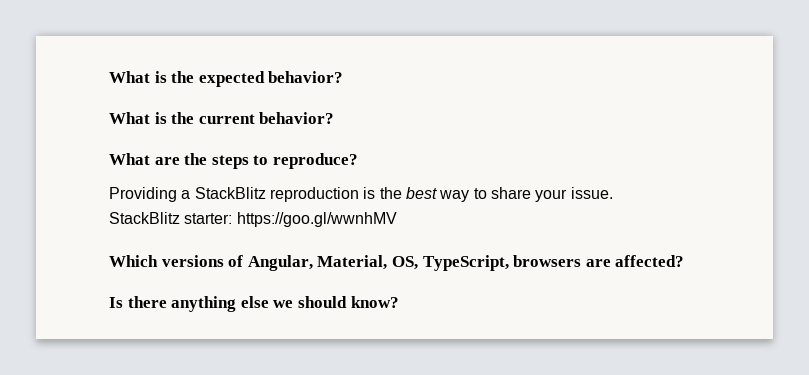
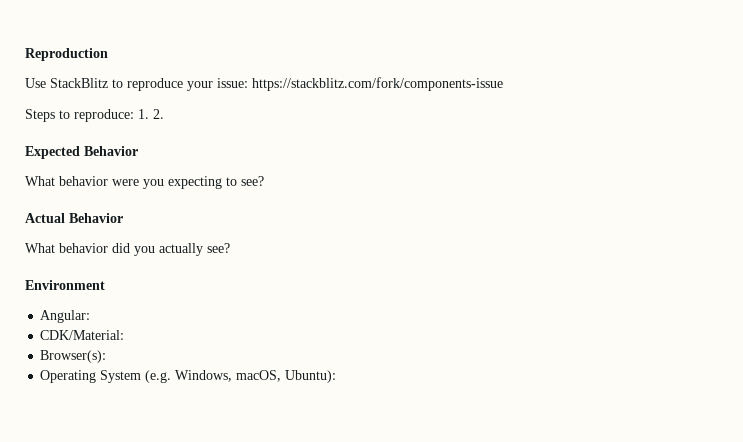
- What is the expected behavior?
- What is the current behavior?
- What are the steps to reproduce?
- Providing a StackBlitz reproduction is the best way to share your issue.
- StackBlitz starter: https://goo.gl/wwnhMV
- Which versions of Angular, Material, OS, TypeScript, browsers are affected?
- Is there anything else we should know?
+ Reproduction
+ Use StackBlitz to reproduce your issue: https://stackblitz.com/fork/components-issue
+ Steps to reproduce: 1. 2.
+ Expected Behavior
+ What behavior were you expecting to see?
+ Actual Behavior
+ What behavior did you actually see?
+ Environment
+ Angular:
+ CDK/Material:
+ Browser(s):
+ Operating System (e.g. Windows, macOS, Ubuntu):

